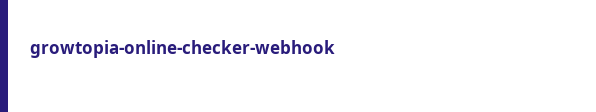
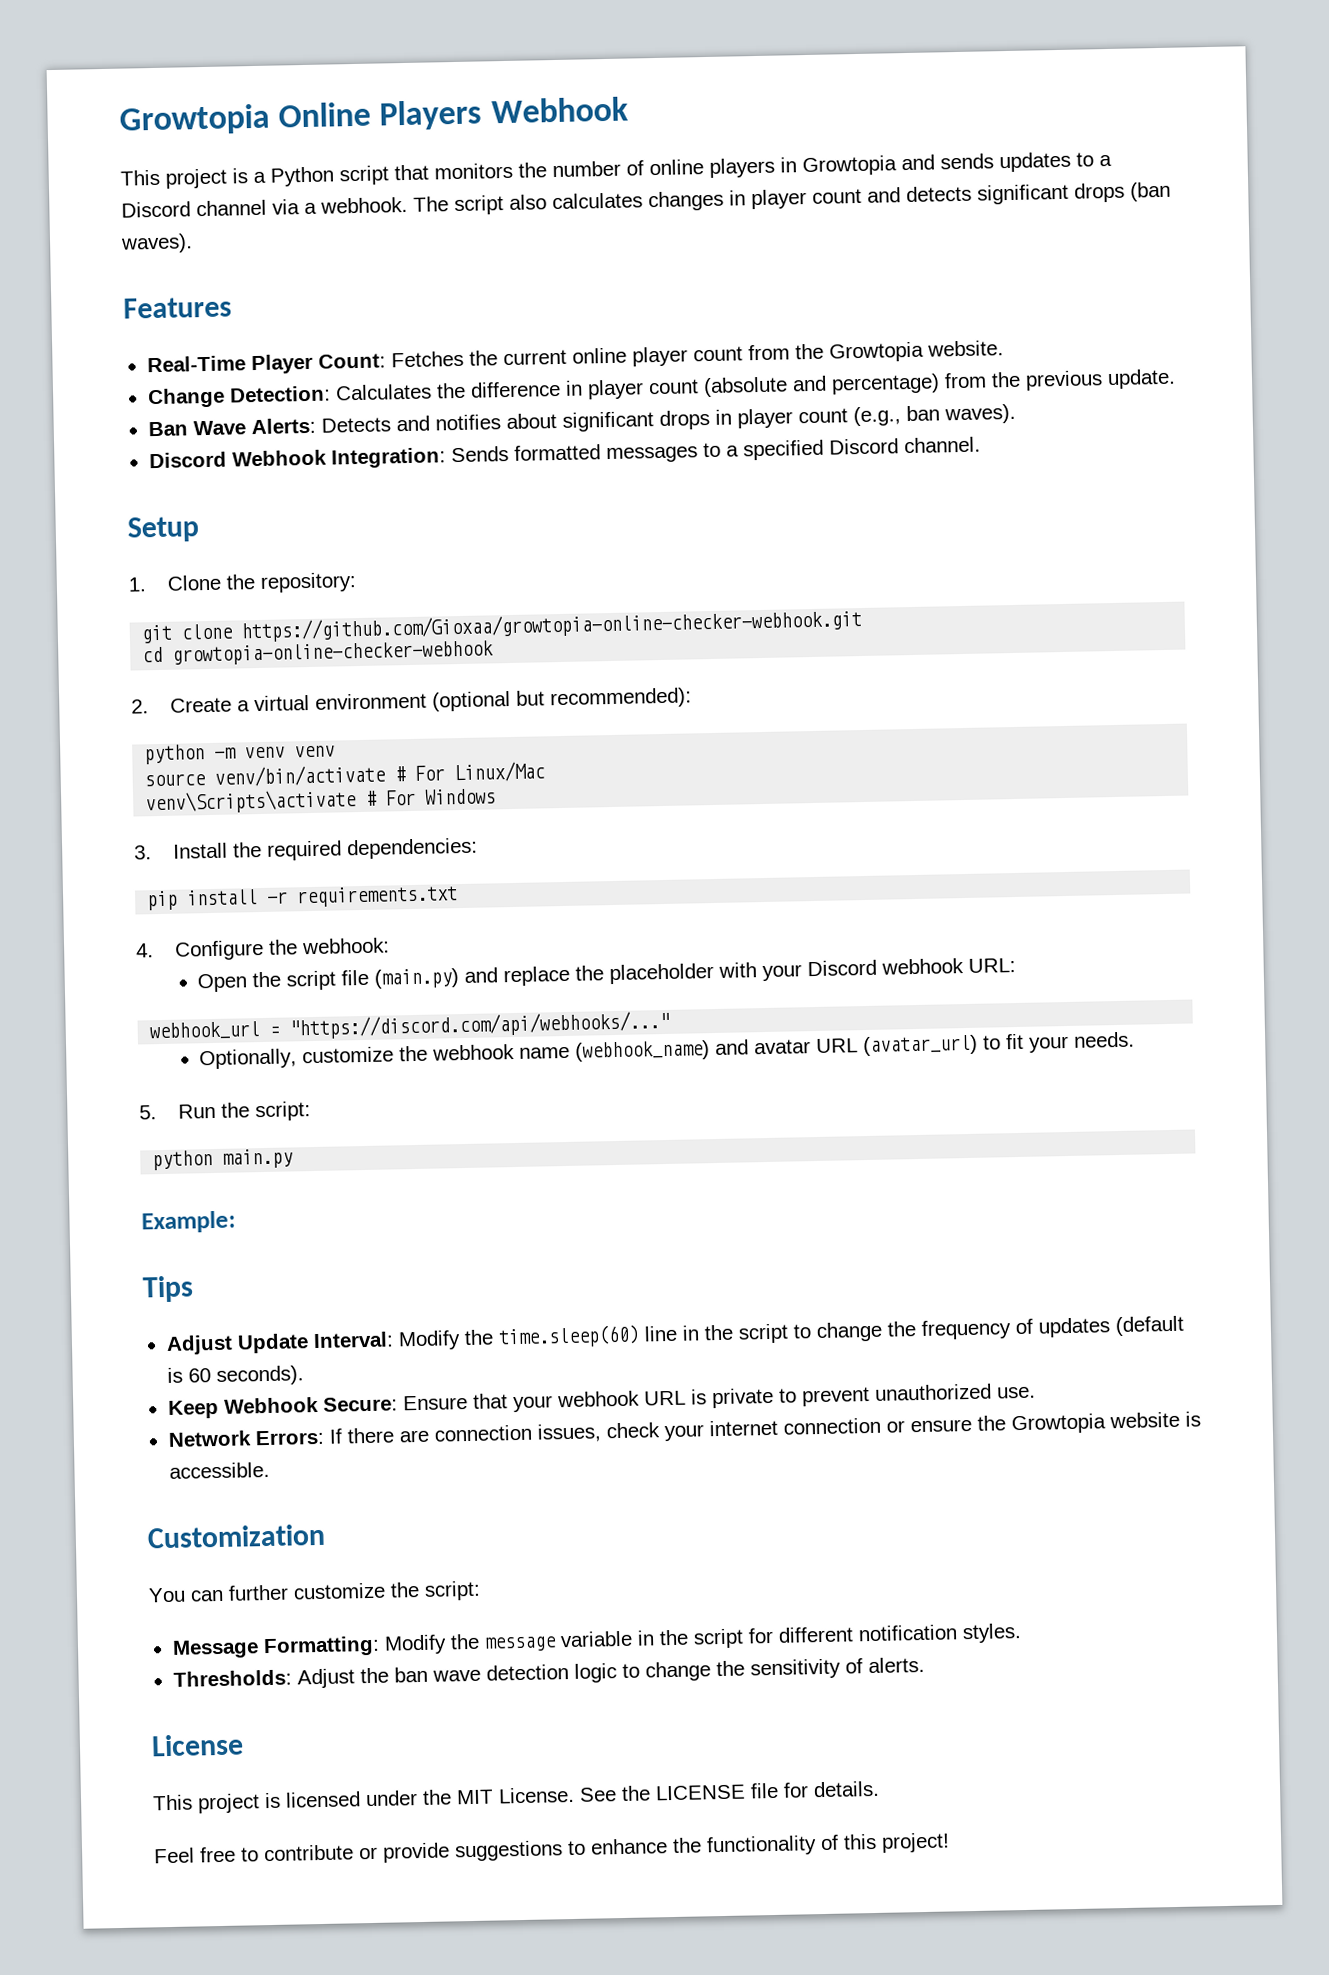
- growtopia-online-checker-webhook
+ Growtopia Online Players Webhook
+ This project is a Python script that monitors the number of online players in Growtopia and sends updates to a Discord channel via a webhook. The script also calculates changes in player count and detects significant drops (ban waves).
+ Features
+ Real-Time Player Count: Fetches the current online player count from the Growtopia website.
+ Change Detection: Calculates the difference in player count (absolute and percentage) from the previous update.
+ Ban Wave Alerts: Detects and notifies about significant drops in player count (e.g., ban waves).
+ Discord Webhook Integration: Sends formatted messages to a specified Discord channel.
+ Setup
+ 1. Clone the repository:
+ git clone https://github.com/Gioxaa/growtopia-online-checker-webhook.git
+ cd growtopia-online-checker-webhook
+ 2. Create a virtual environment (optional but recommended):
+ python -m venv venv
+ source venv/bin/activate # For Linux/Mac
+ venv\Scripts\activate # For Windows
+ 3. Install the required dependencies:
+ pip install -r requirements.txt
+ 4. Configure the webhook:
+ Open the script file (main.py) and replace the placeholder with your Discord webhook URL:
+ webhook_url = "https://discord.com/api/webhooks/..."
+ Optionally, customize the webhook name (webhook_name) and avatar URL (avatar_url) to fit your needs.
+ 5. Run the script:
+ python main.py
+ Example:
+ Tips
+ Adjust Update Interval: Modify the time.sleep(60) line in the script to change the frequency of updates (default is 60 seconds).
+ Keep Webhook Secure: Ensure that your webhook URL is private to prevent unauthorized use.
+ Network Errors: If there are connection issues, check your internet connection or ensure the Growtopia website is accessible.
+ Customization
+ You can further customize the script:
+ Message Formatting: Modify the message variable in the script for different notification styles.
+ Thresholds: Adjust the ban wave detection logic to change the sensitivity of alerts.
+ License
+ This project is licensed under the MIT License. See the LICENSE file for details.
+ Feel free to contribute or provide suggestions to enhance the functionality of this project!

